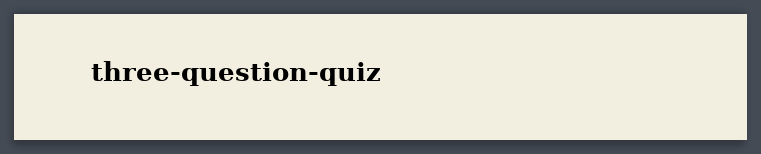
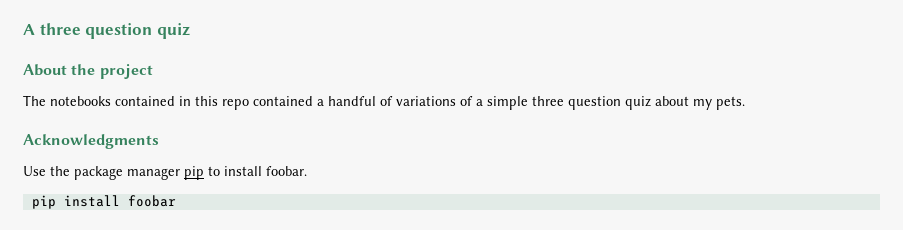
- three-question-quiz
+ A three question quiz
+ About the project
+ The notebooks contained in this repo contained a handful of variations of a simple three question quiz about my pets.
+ Acknowledgments
+ Use the package manager pip to install foobar.
+ pip install foobar

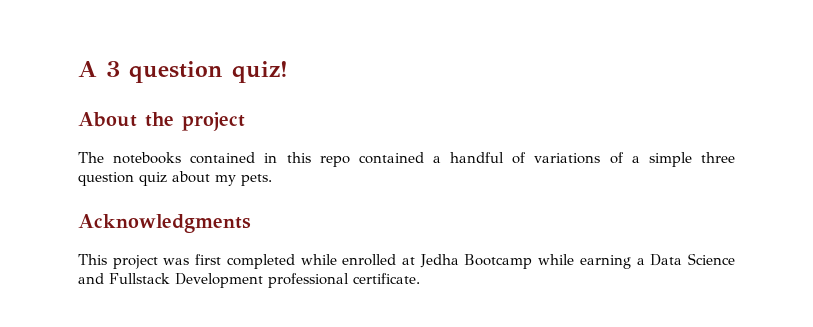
- A three question quiz
+ A 3 question quiz!
- Use the package manager pip to install foobar.
- pip install foobar
+ This project was first completed while enrolled at Jedha Bootcamp while earning a Data Science and Fullstack Development professional certificate.

